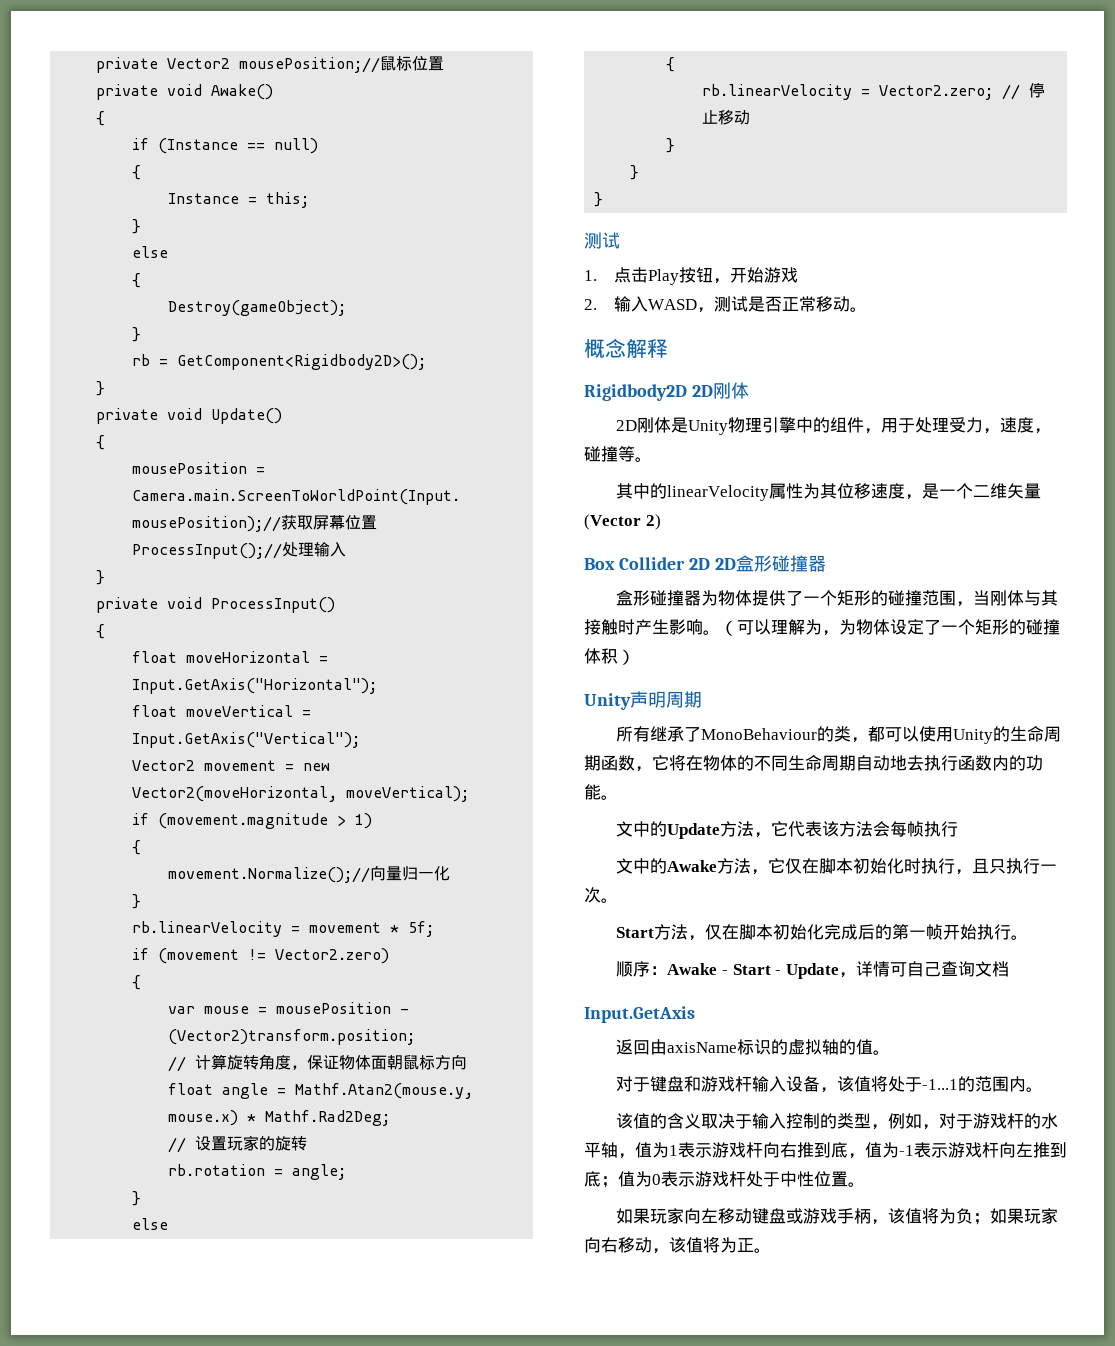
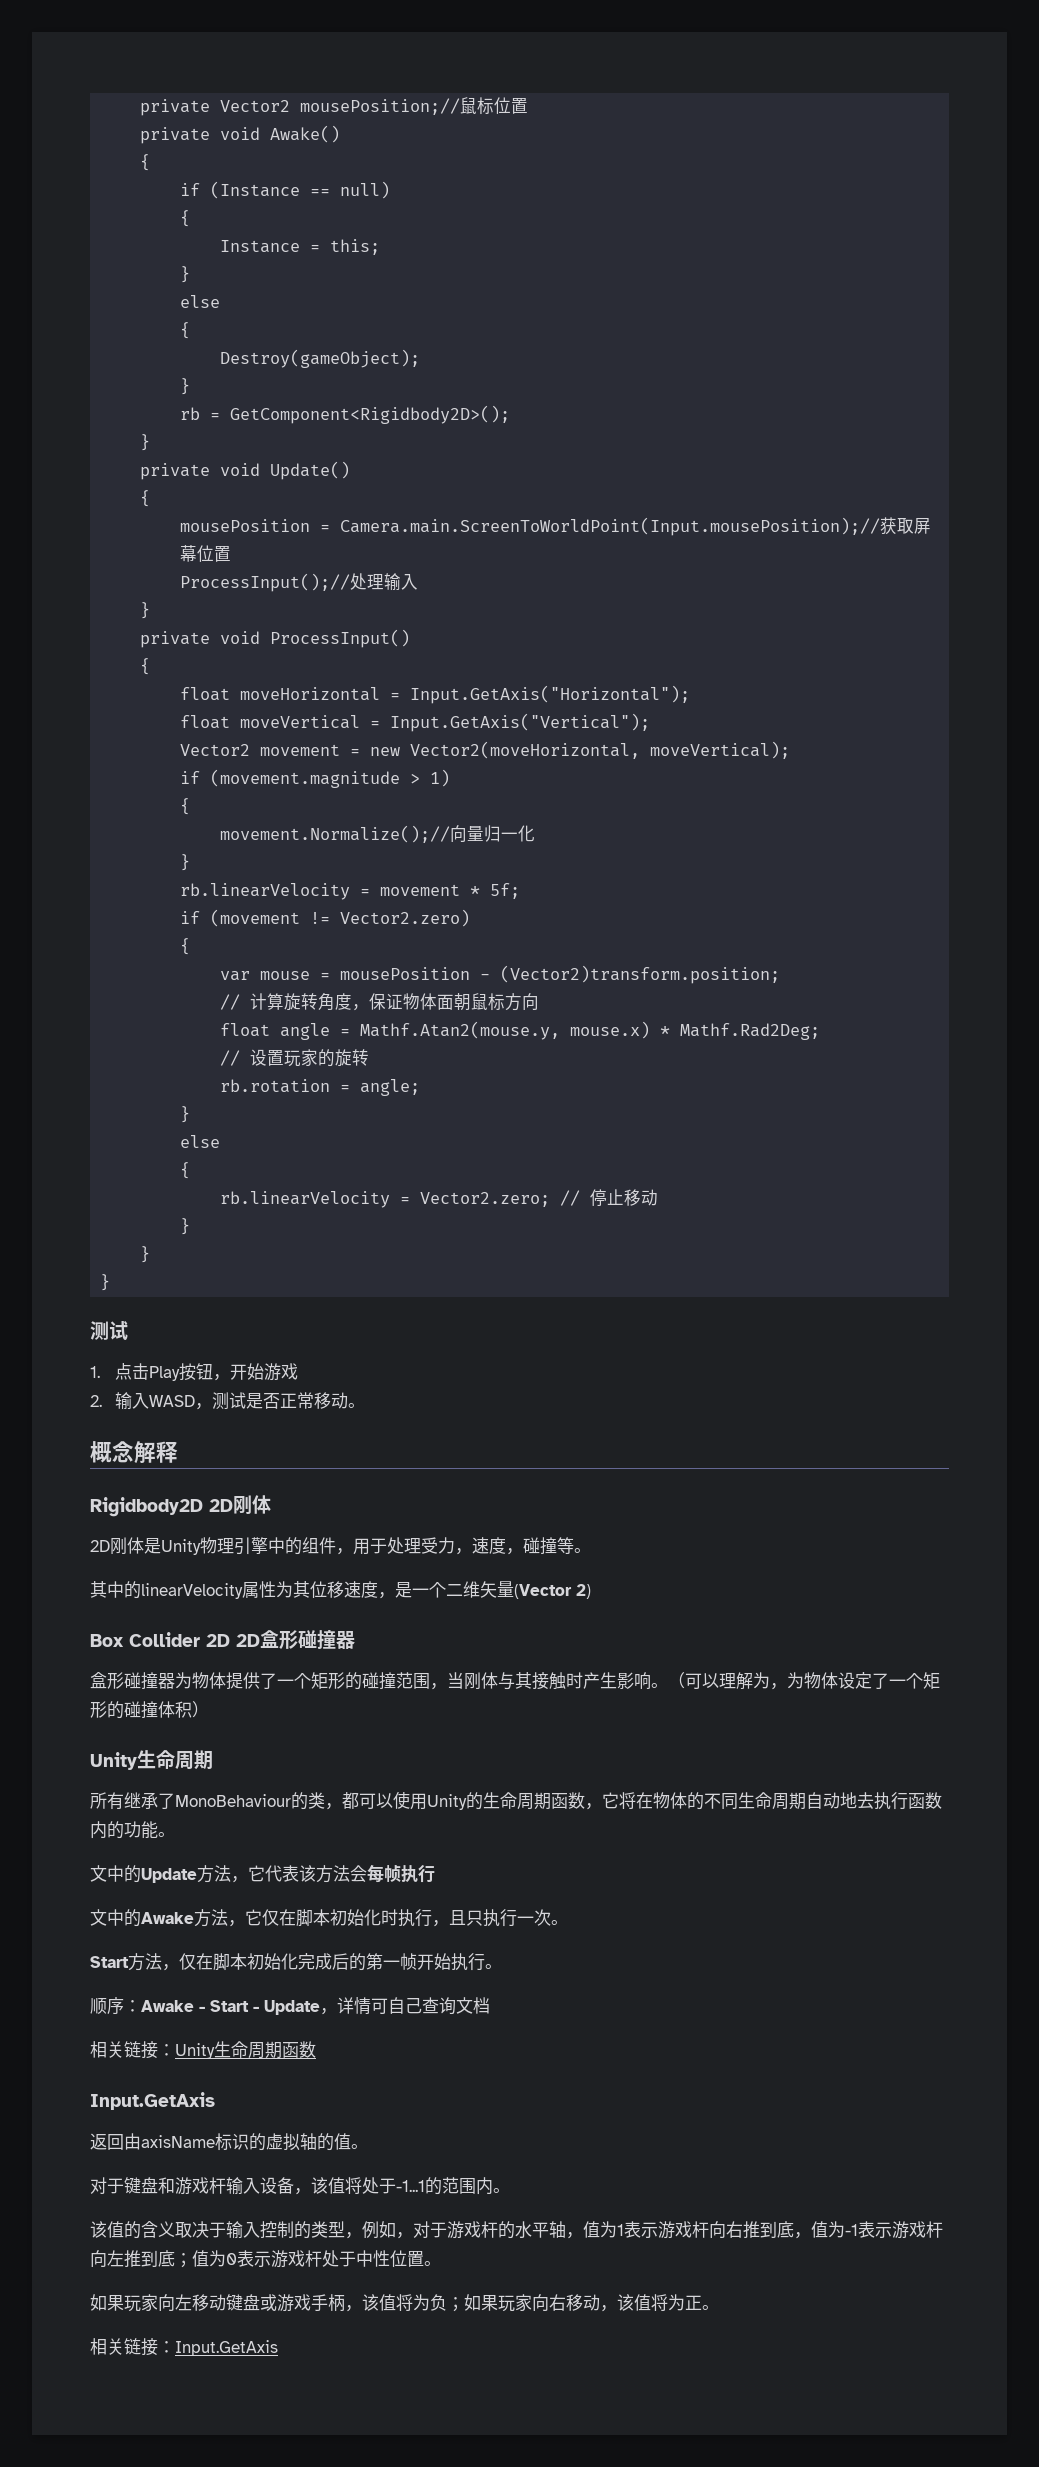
  （可以理解为，为物体设定了一个矩形的碰撞体积）
- Unity声明周期
+ Unity生命周期
+ 相关链接：Unity生命周期函数
+ 相关链接：Input.GetAxis

